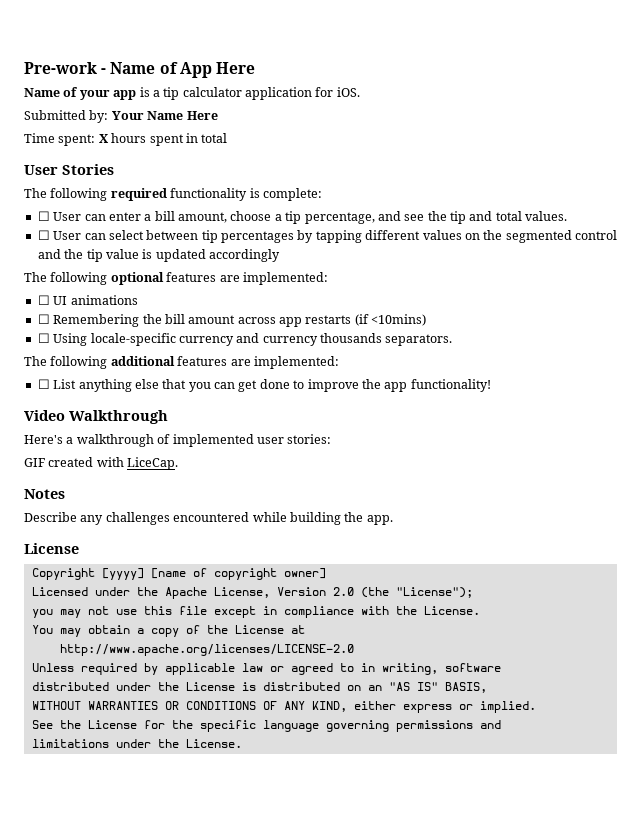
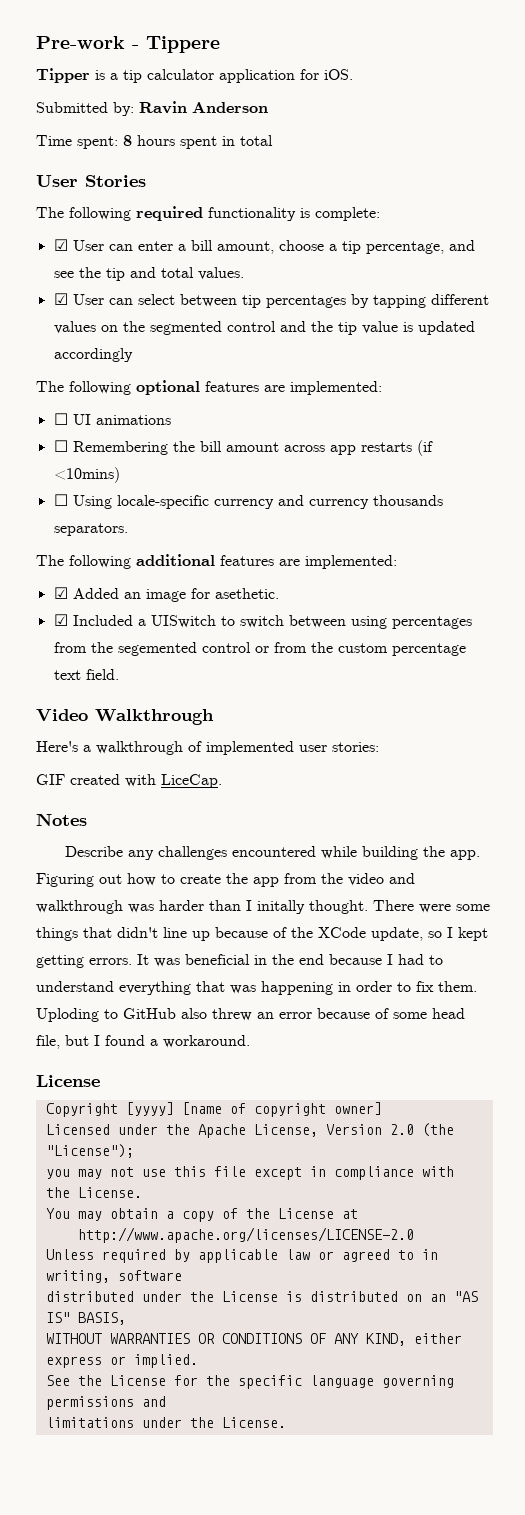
- Pre-work - Name of App Here
- Name of your app is a tip calculator application for iOS.
+ Pre-work - Tippere
+ Tipper is a tip calculator application for iOS.
- Submitted by: Your Name Here
+ Submitted by: Ravin Anderson
- Time spent: X hours spent in total
+ Time spent: 8 hours spent in total
- ☐ User can enter a bill amount, choose a tip percentage, and see the tip and total values.
+ ☑ User can enter a bill amount, choose a tip percentage, and see the tip and total values.
- ☐ User can select between tip percentages by tapping different values on the segmented control and the tip value is updated accordingly
+ ☑ User can select between tip percentages by tapping different values on the segmented control and the tip value is updated accordingly
- ☐ List anything else that you can get done to improve the app functionality!
+ ☑ Added an image for asethetic.
+ ☑ Included a UISwitch to switch between using percentages from the segemented control or from the custom percentage text field.
+ Figuring out how to create the app from the video and walkthrough was harder than I initally thought. There were some things that didn't line up because of the XCode update, so I kept getting errors. It was beneficial in the end because I had to understand everything that was happening in order to fix them. Uploding to GitHub also threw an error because of some head file, but I found a workaround.

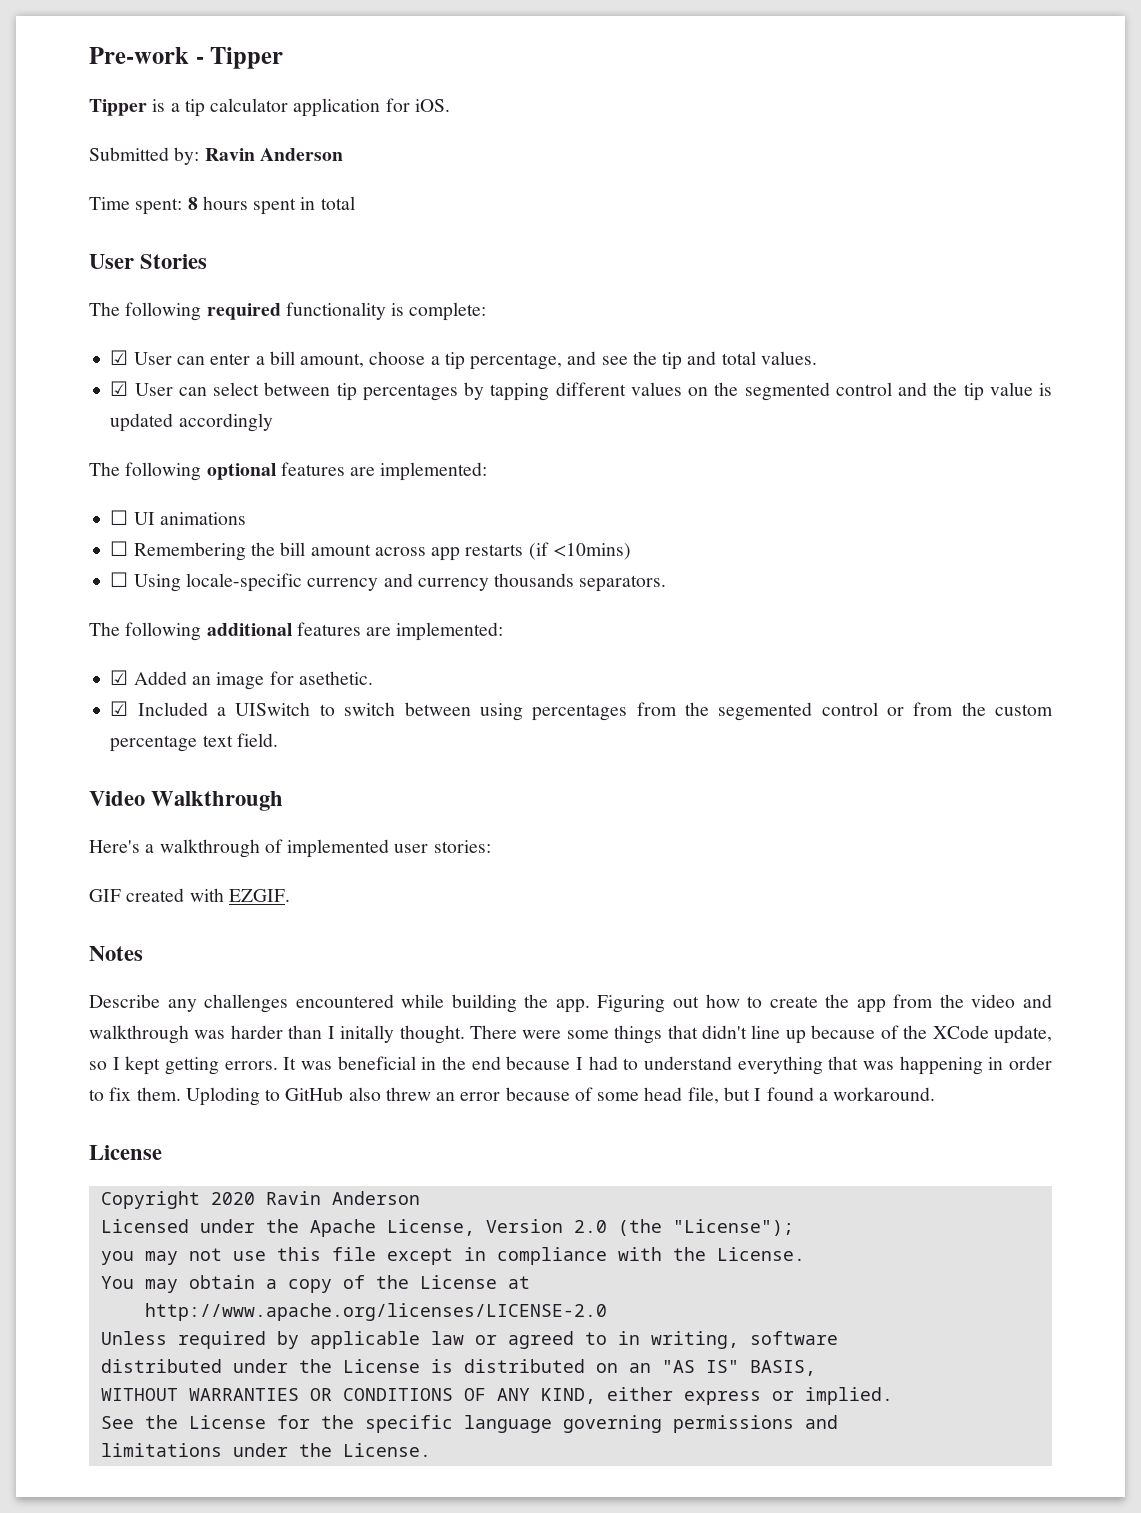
- Pre-work - Tippere
+ Pre-work - Tipper
- GIF created with LiceCap.
+ GIF created with EZGIF.
- Copyright [yyyy] [name of copyright owner]
+ Copyright 2020 Ravin Anderson

